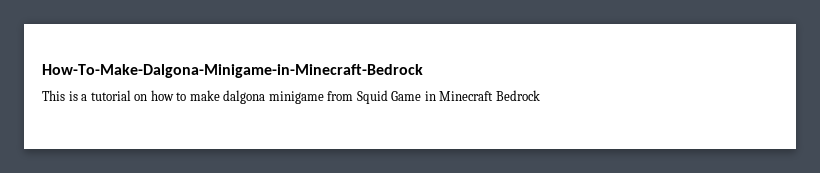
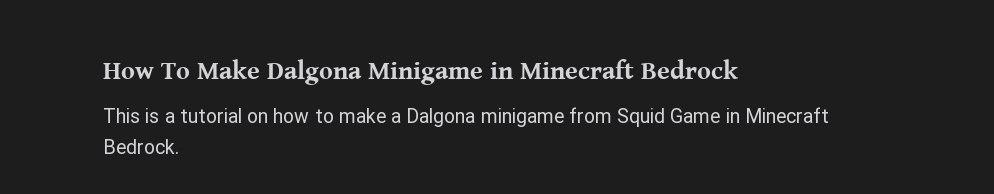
- How-To-Make-Dalgona-Minigame-in-Minecraft-Bedrock
+ How To Make Dalgona Minigame in Minecraft Bedrock
- This is a tutorial on how to make dalgona minigame from Squid Game in Minecraft Bedrock
+ This is a tutorial on how to make a Dalgona minigame from Squid Game in Minecraft Bedrock.

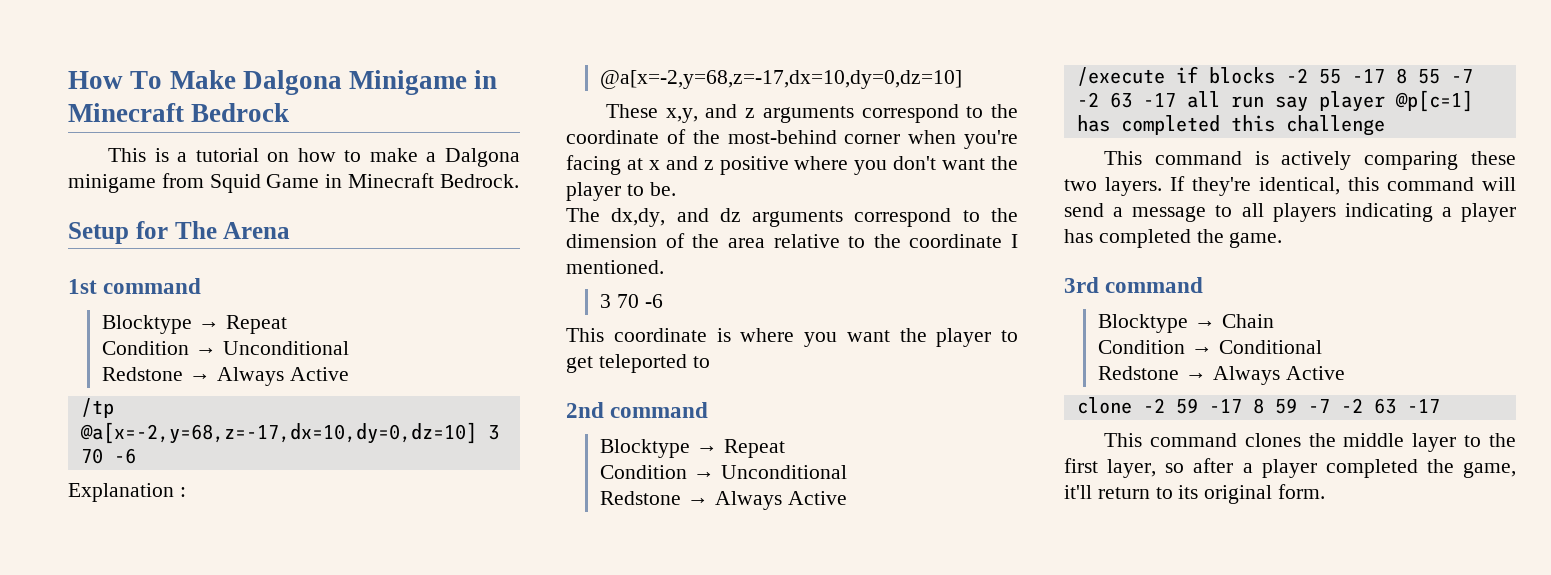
+ Setup for The Arena
+ 1st command
+ Blocktype → Repeat
+ Condition → Unconditional
+ Redstone → Always Active
+ /tp @a[x=-2,y=68,z=-17,dx=10,dy=0,dz=10] 3 70 -6
+ Explanation :
+ @a[x=-2,y=68,z=-17,dx=10,dy=0,dz=10]
+ These x,y, and z arguments correspond to the coordinate of the most-behind corner when you're facing at x and z positive where you don't want the player to be.
+ The dx,dy, and dz arguments correspond to the dimension of the area relative to the coordinate I mentioned.
+ 3 70 -6
+ This coordinate is where you want the player to get teleported to
+ 2nd command
+ Blocktype → Repeat
+ Condition → Unconditional
+ Redstone → Always Active
+ /execute if blocks -2 55 -17 8 55 -7 -2 63 -17 all run say player @p[c=1] has completed this challenge
+ This command is actively comparing these two layers. If they're identical, this command will send a message to all players indicating a player has completed the game.
+ 3rd command
+ Blocktype → Chain
+ Condition → Conditional
+ Redstone → Always Active
+ clone -2 59 -17 8 59 -7 -2 63 -17
+ This command clones the middle layer to the first layer, so after a player completed the game, it'll return to its original form.

